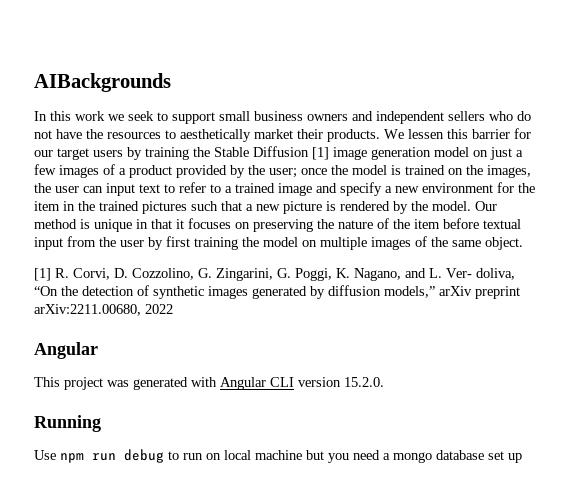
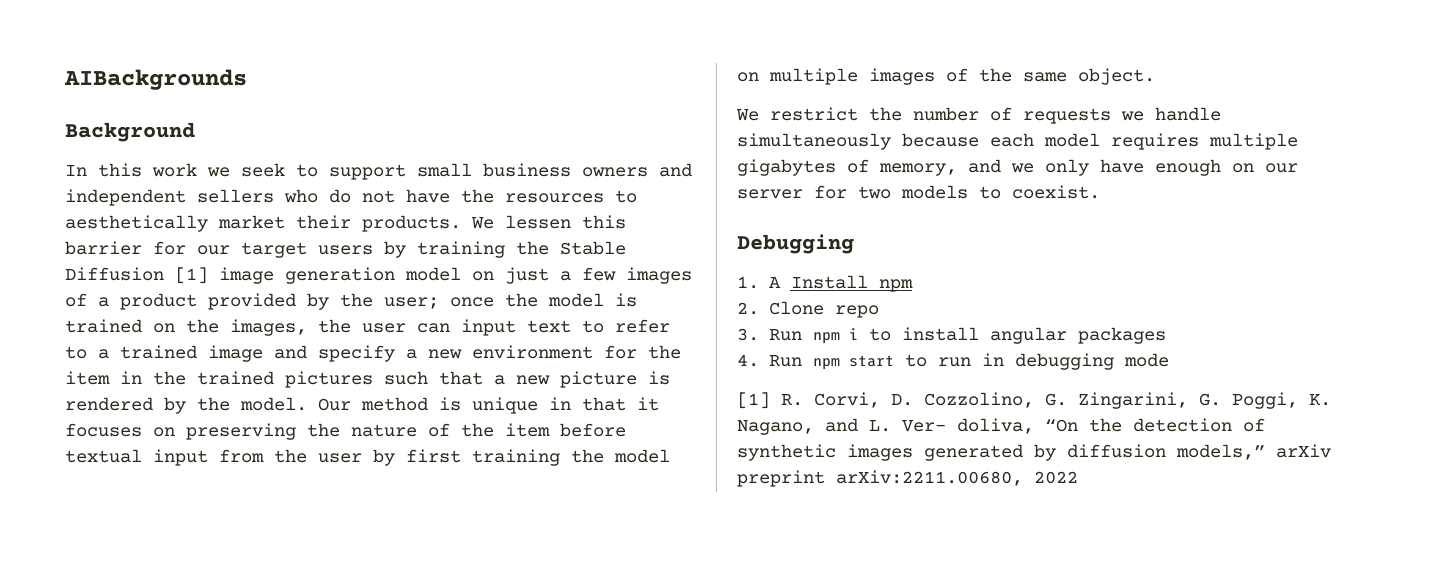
+ Background
+ We restrict the number of requests we handle simultaneously because each model requires multiple gigabytes of memory, and we only have enough on our server for two models to coexist.
+ Debugging
+ 1. A Install npm
+ 2. Clone repo
+ 3. Run npm i to install angular packages
+ 4. Run npm start to run in debugging mode
  [1] R. Corvi, D. Cozzolino, G. Zingarini, G. Poggi, K. Nagano, and L. Ver- doliva, “On the detection of synthetic images generated by diffusion models,” arXiv preprint arXiv:2211.00680, 2022
- Angular
- This project was generated with Angular CLI version 15.2.0.
- Running
- Use npm run debug to run on local machine but you need a mongo database set up

